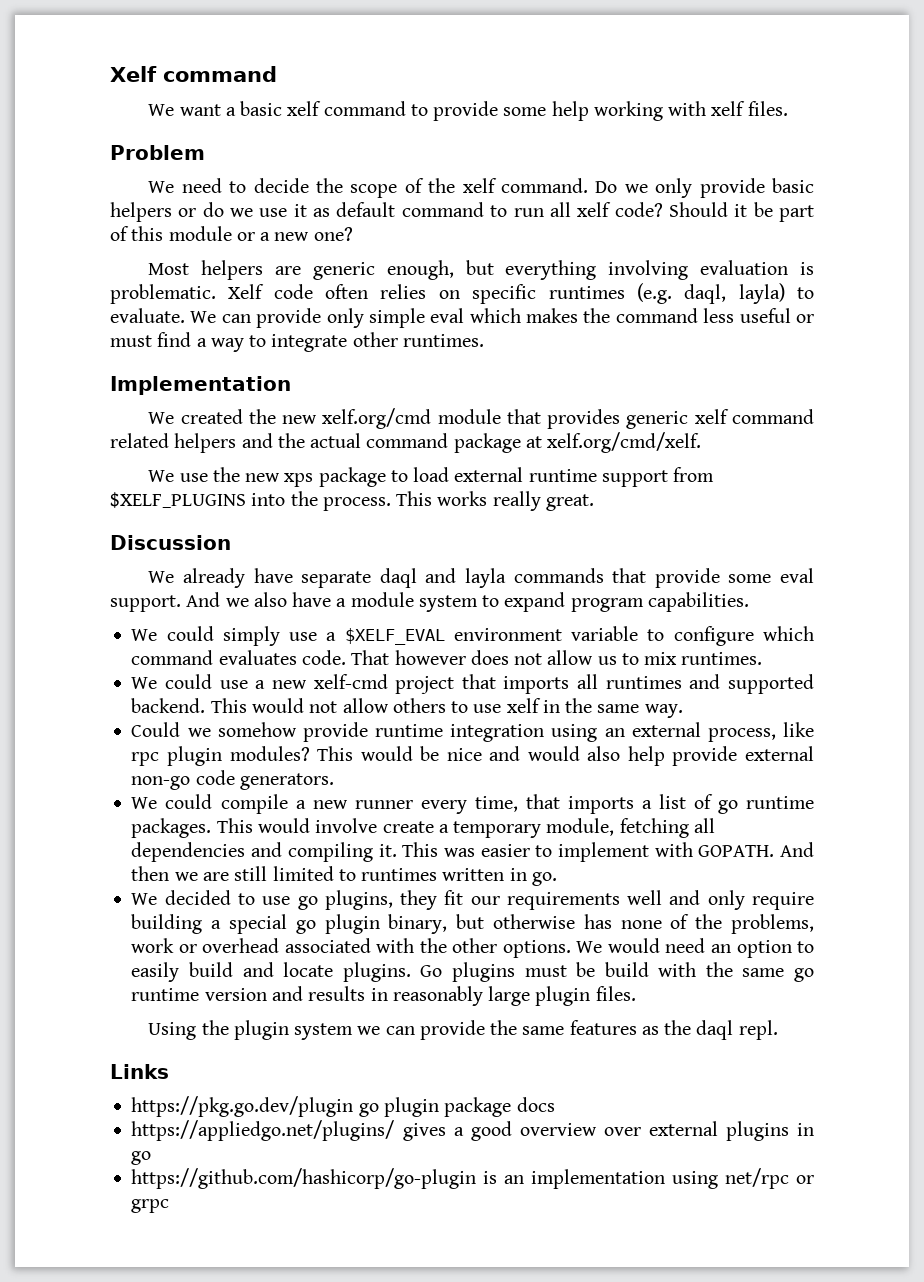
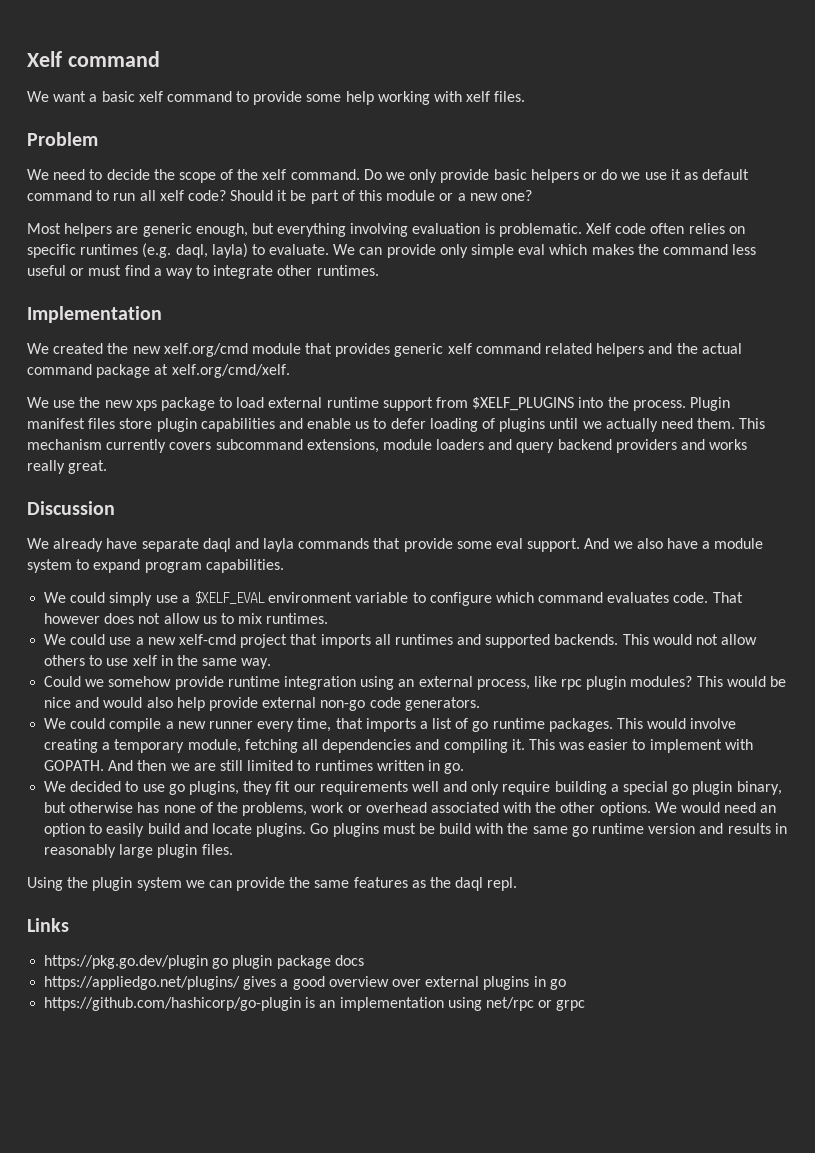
- This works really great.
+ Plugin manifest files store plugin capabilities and enable us to defer loading of plugins until we actually need them. This mechanism currently covers subcommand extensions, module loaders and query backend providers and works really great.
- We could use a new xelf-cmd project that imports all runtimes and supported backend.
+ We could use a new xelf-cmd project that imports all runtimes and supported backends.
- This would involve create a temporary module, fetching all dependencies and compiling it.
+ This would involve creating a temporary module, fetching all dependencies and compiling it.

